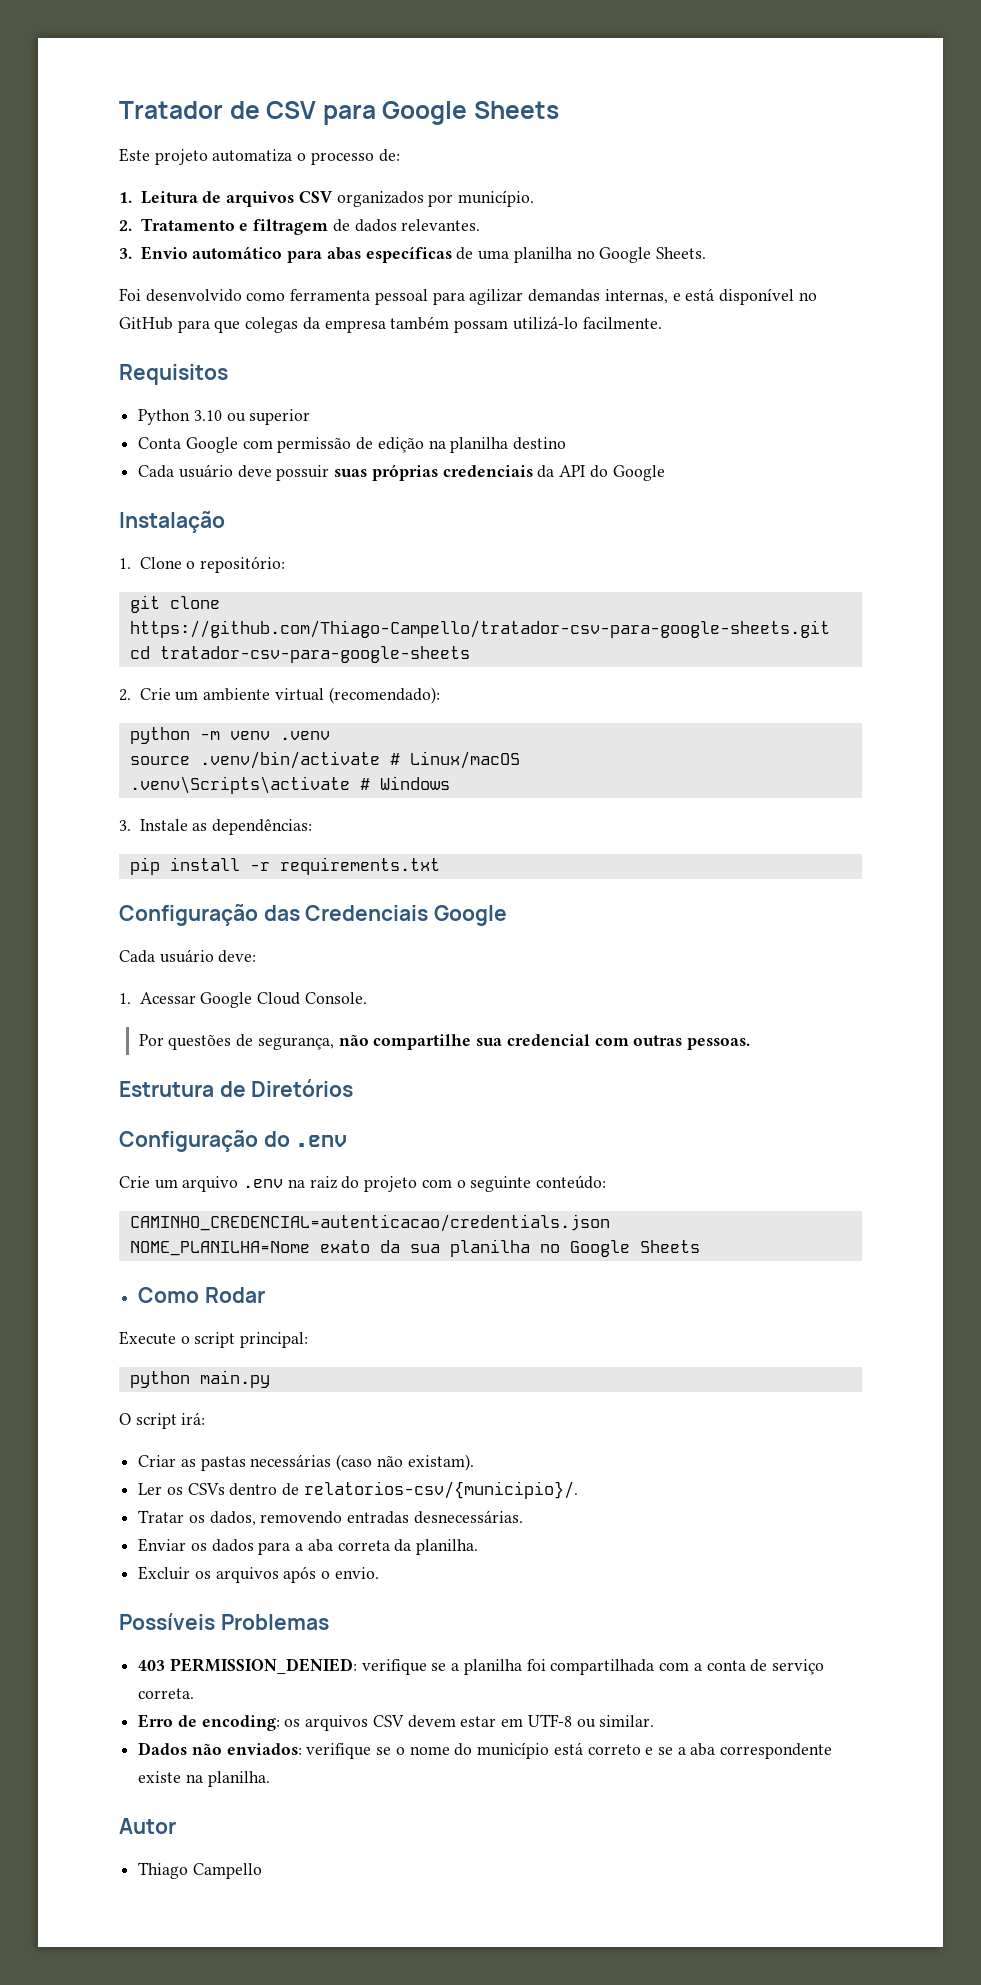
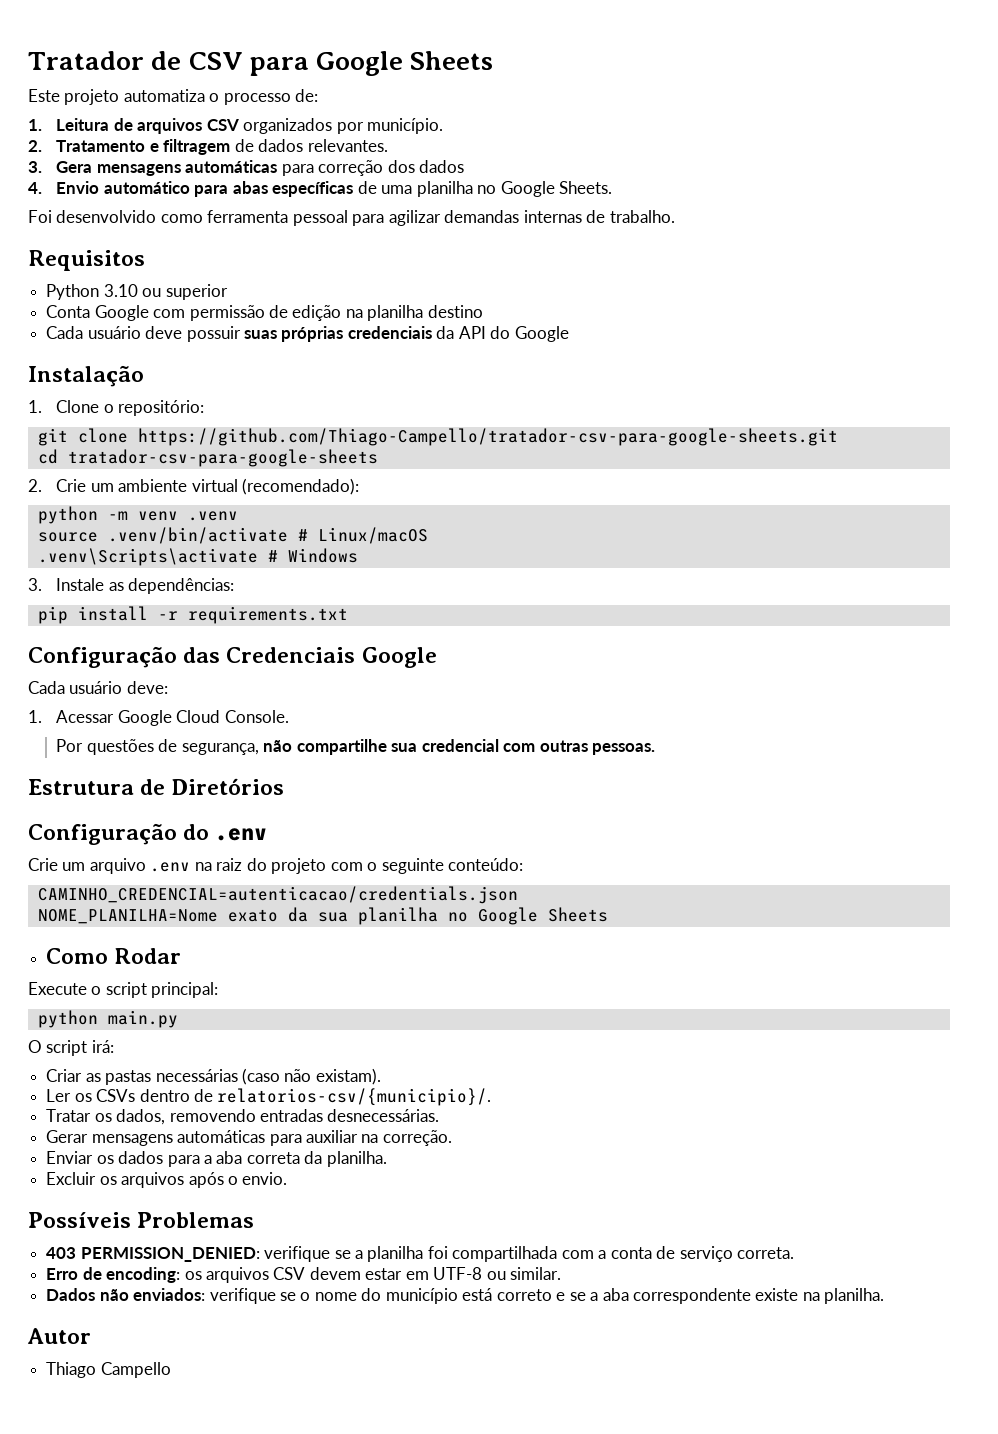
- 3. Envio automático para abas específicas de uma planilha no Google Sheets.
+ 3. Gera mensagens automáticas para correção dos dados
+ 4. Envio automático para abas específicas de uma planilha no Google Sheets.
- Foi desenvolvido como ferramenta pessoal para agilizar demandas internas, e está disponível no GitHub para que colegas da empresa também possam utilizá-lo facilmente.
+ Foi desenvolvido como ferramenta pessoal para agilizar demandas internas de trabalho.
+ Gerar mensagens automáticas para auxiliar na correção.

